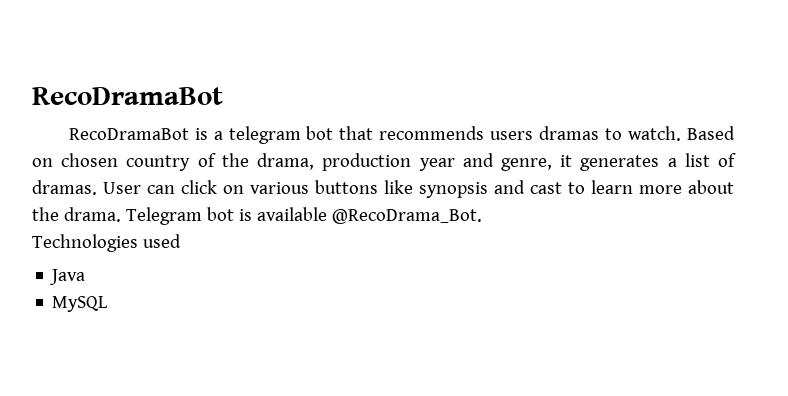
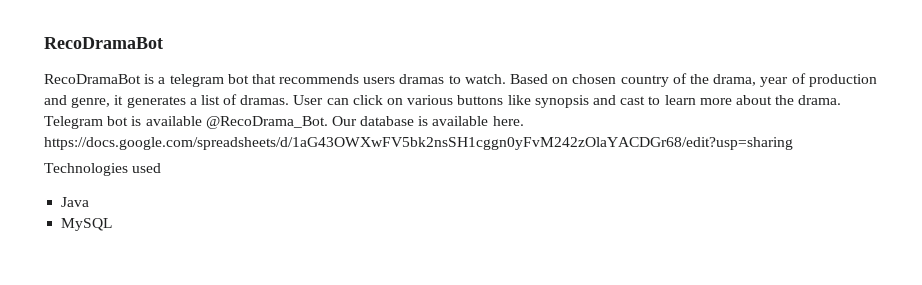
- Based on chosen country of the drama, production year and genre, it generates a list of dramas.
+ Based on chosen country of the drama, year of production and genre, it generates a list of dramas.
+ Our database is available here. https://docs.google.com/spreadsheets/d/1aG43OWXwFV5bk2nsSH1cggn0yFvM242zOlaYACDGr68/edit?usp=sharing

